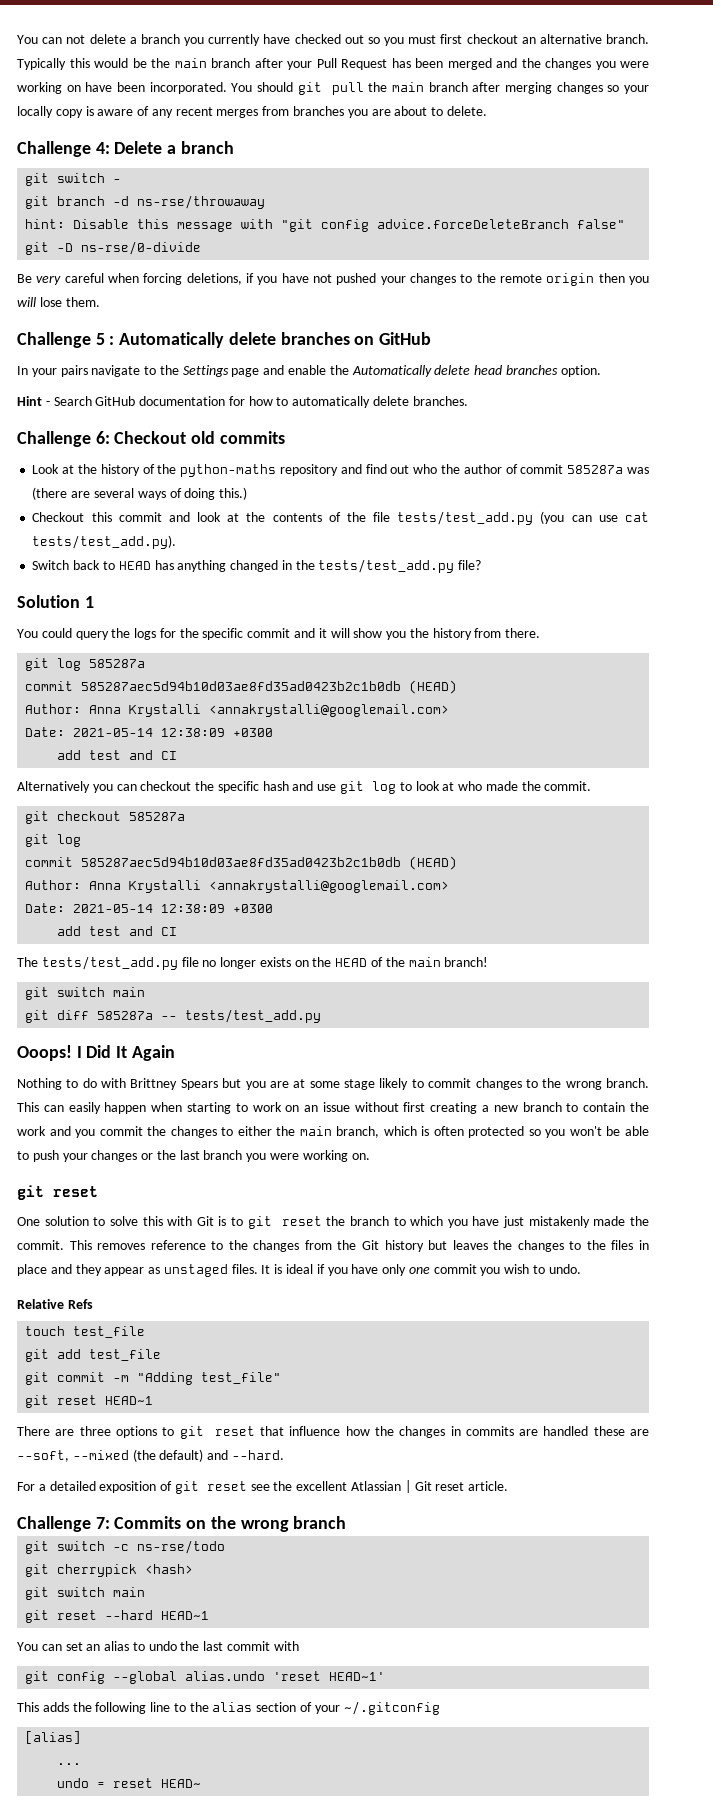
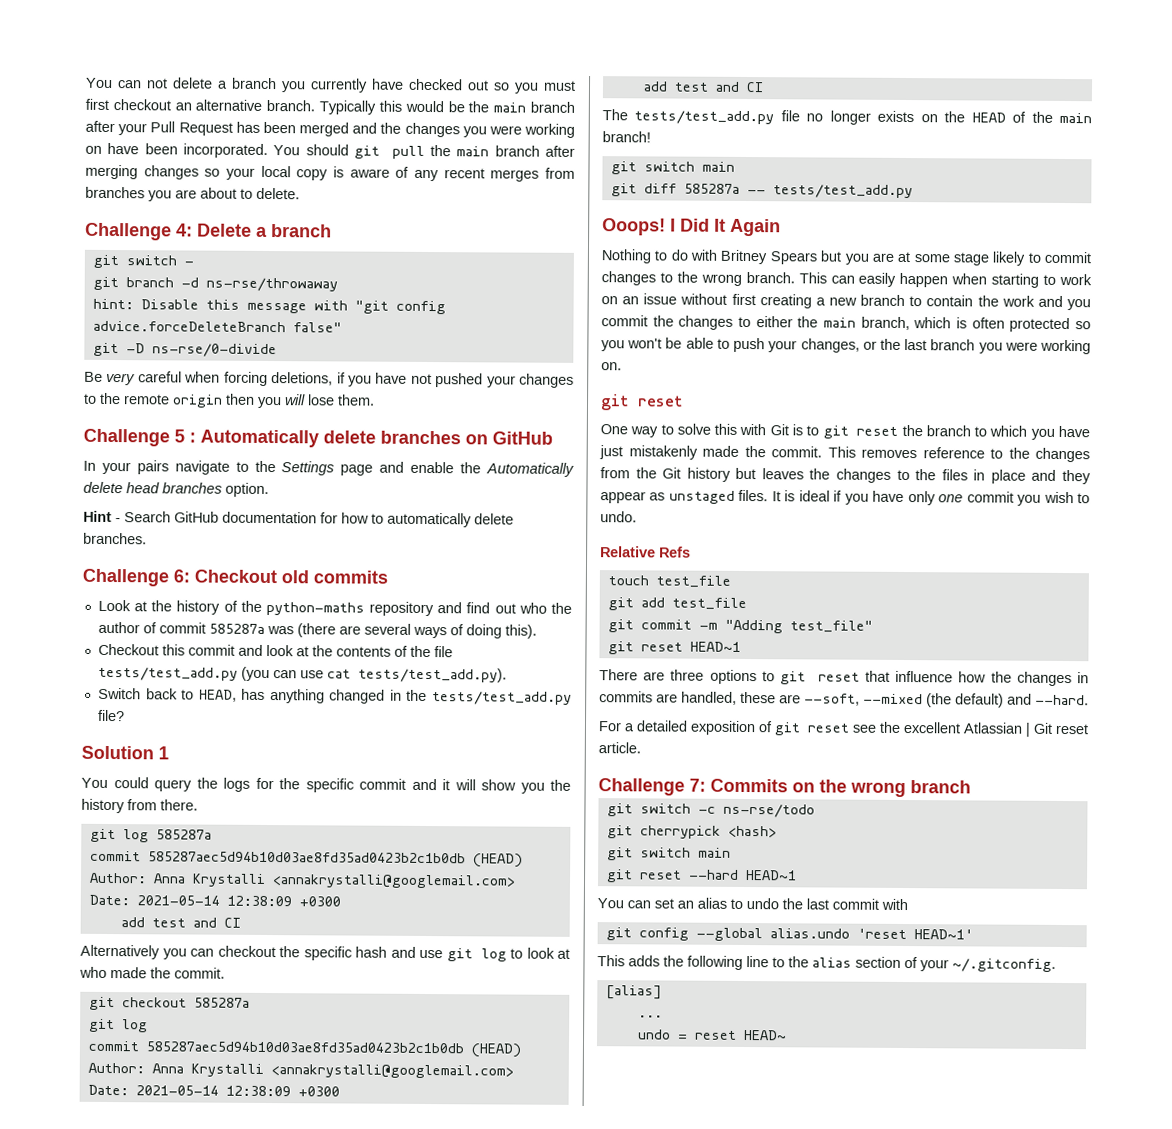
- You should git pull the main branch after merging changes so your locally copy is aware of any recent merges from branches you are about to delete.
+ You should git pull the main branch after merging changes so your local copy is aware of any recent merges from branches you are about to delete.
- Look at the history of the python-maths repository and find out who the author of commit 585287a was (there are several ways of doing this.)
+ Look at the history of the python-maths repository and find out who the author of commit 585287a was (there are several ways of doing this).
- Switch back to HEAD has anything changed in the tests/test_add.py file?
+ Switch back to HEAD, has anything changed in the tests/test_add.py file?
- Nothing to do with Brittney Spears but you are at some stage likely to commit changes to the wrong branch.
+ Nothing to do with Britney Spears but you are at some stage likely to commit changes to the wrong branch.
- This can easily happen when starting to work on an issue without first creating a new branch to contain the work and you commit the changes to either the main branch, which is often protected so you won't be able to push your changes or the last branch you were working on.
+ This can easily happen when starting to work on an issue without first creating a new branch to contain the work and you commit the changes to either the main branch, which is often protected so you won't be able to push your changes, or the last branch you were working on.
- One solution to solve this with Git is to git reset the branch to which you have just mistakenly made the commit.
+ One way to solve this with Git is to git reset the branch to which you have just mistakenly made the commit.
- There are three options to git reset that influence how the changes in commits are handled these are --soft, --mixed (the default) and --hard.
+ There are three options to git reset that influence how the changes in commits are handled, these are --soft, --mixed (the default) and --hard.
- This adds the following line to the alias section of your ~/.gitconfig
+ This adds the following line to the alias section of your ~/.gitconfig.

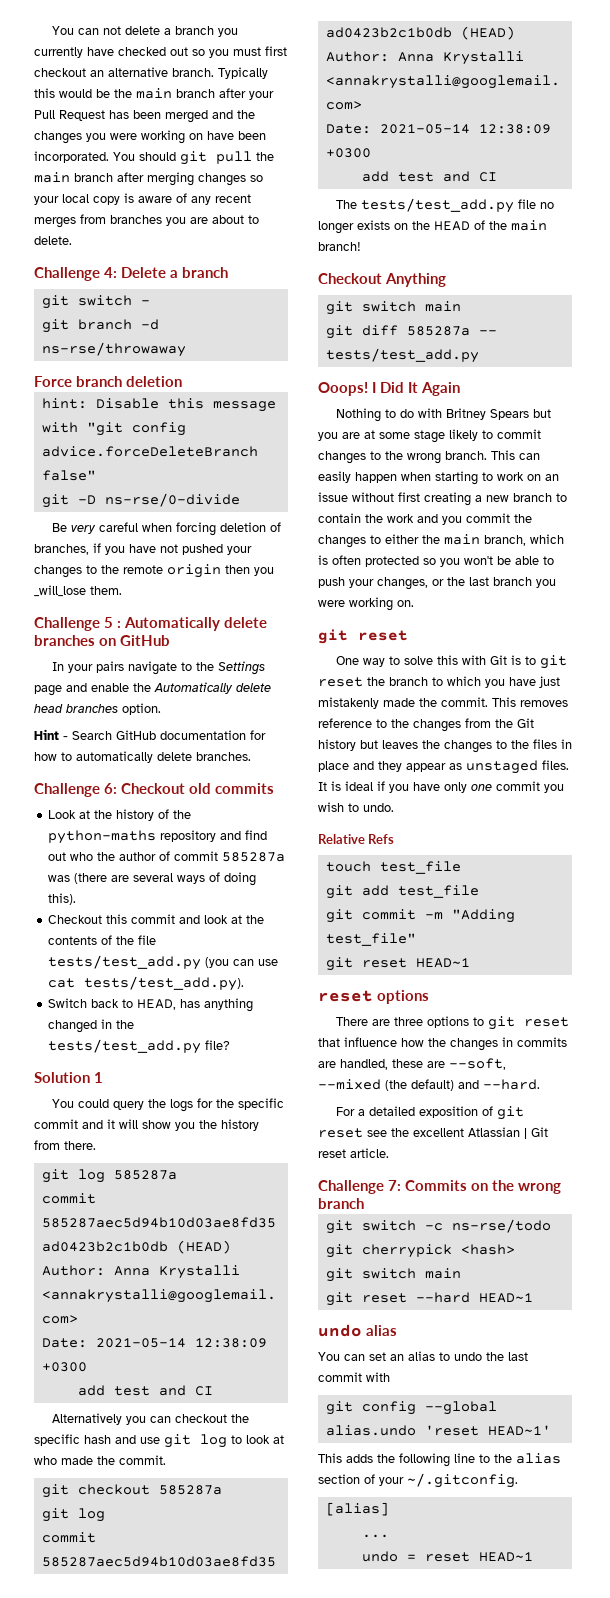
+ Force branch deletion
- Be very careful when forcing deletions, if you have not pushed your changes to the remote origin then you will lose them.
+ Be very careful when forcing deletion of branches, if you have not pushed your changes to the remote origin then you _will_lose them.
+ Checkout Anything
+ reset options
+ undo alias
- undo = reset HEAD~
+ undo = reset HEAD~1

